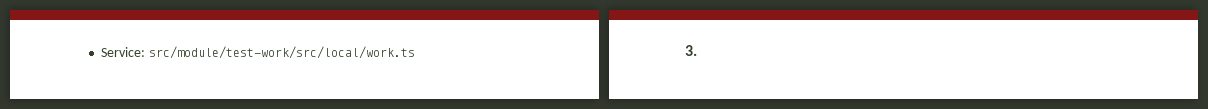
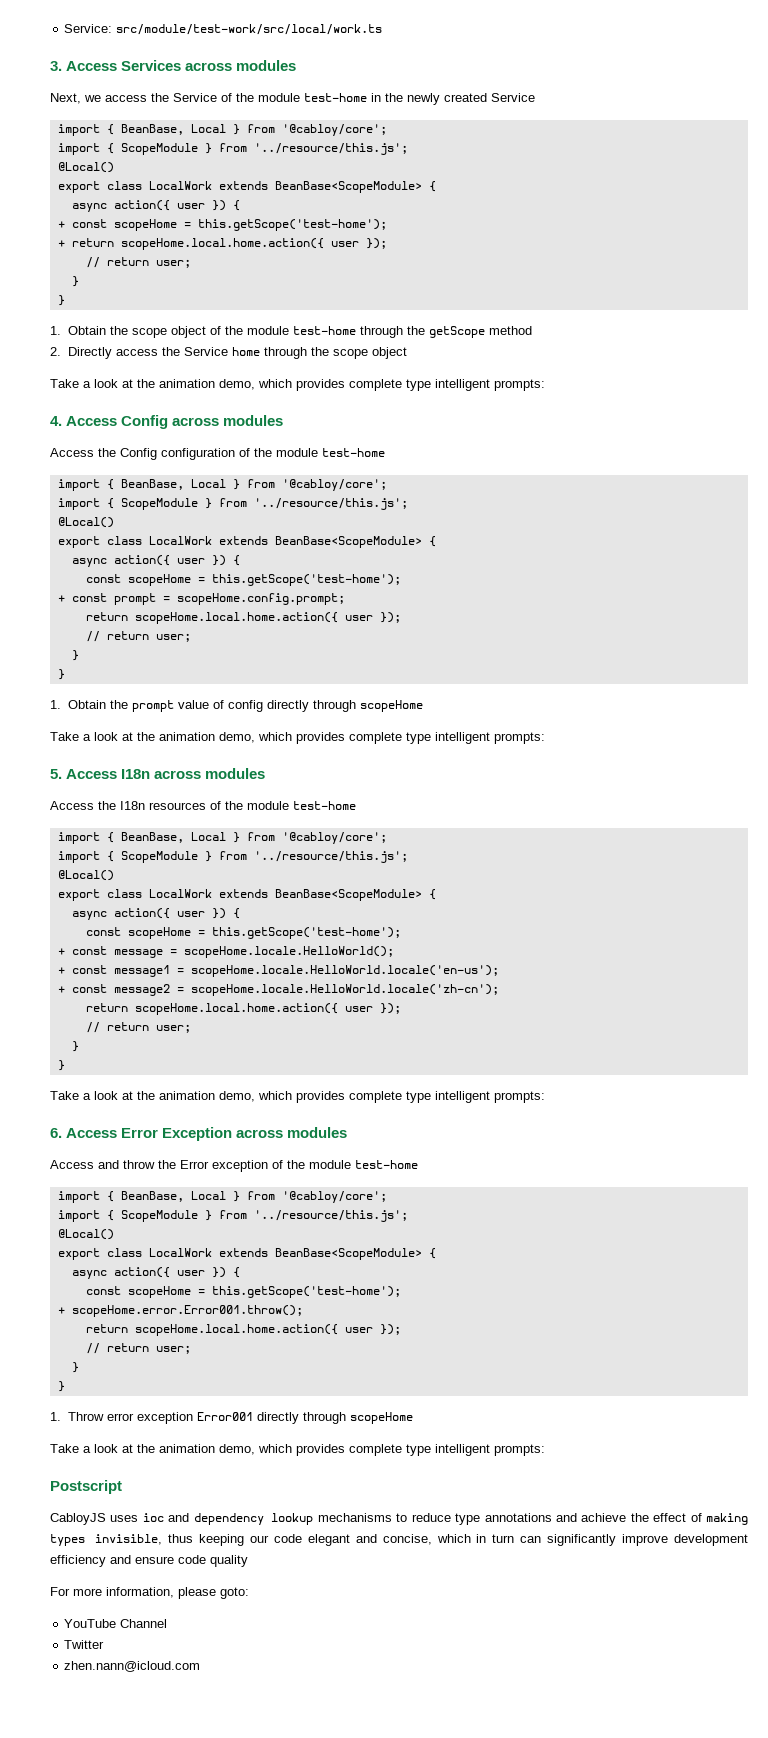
- 3.
+ 3. Access Services across modules
+ Next, we access the Service of the module test-home in the newly created Service
+ import { BeanBase, Local } from '@cabloy/core';
+ import { ScopeModule } from '../resource/this.js';
+ @Local()
+ export class LocalWork extends BeanBase<ScopeModule> {
+ async action({ user }) {
+ + const scopeHome = this.getScope('test-home');
+ + return scopeHome.local.home.action({ user });
+ // return user;
+ }
+ }
+ 1. Obtain the scope object of the module test-home through the getScope method
+ 2. Directly access the Service home through the scope object
+ Take a look at the animation demo, which provides complete type intelligent prompts:
+ 4. Access Config across modules
+ Access the Config configuration of the module test-home
+ import { BeanBase, Local } from '@cabloy/core';
+ import { ScopeModule } from '../resource/this.js';
+ @Local()
+ export class LocalWork extends BeanBase<ScopeModule> {
+ async action({ user }) {
+ const scopeHome = this.getScope('test-home');
+ + const prompt = scopeHome.config.prompt;
+ return scopeHome.local.home.action({ user });
+ // return user;
+ }
+ }
+ 1. Obtain the prompt value of config directly through scopeHome
+ Take a look at the animation demo, which provides complete type intelligent prompts:
+ 5. Access I18n across modules
+ Access the I18n resources of the module test-home
+ import { BeanBase, Local } from '@cabloy/core';
+ import { ScopeModule } from '../resource/this.js';
+ @Local()
+ export class LocalWork extends BeanBase<ScopeModule> {
+ async action({ user }) {
+ const scopeHome = this.getScope('test-home');
+ + const message = scopeHome.locale.HelloWorld();
+ + const message1 = scopeHome.locale.HelloWorld.locale('en-us');
+ + const message2 = scopeHome.locale.HelloWorld.locale('zh-cn');
+ return scopeHome.local.home.action({ user });
+ // return user;
+ }
+ }
+ Take a look at the animation demo, which provides complete type intelligent prompts:
+ 6. Access Error Exception across modules
+ Access and throw the Error exception of the module test-home
+ import { BeanBase, Local } from '@cabloy/core';
+ import { ScopeModule } from '../resource/this.js';
+ @Local()
+ export class LocalWork extends BeanBase<ScopeModule> {
+ async action({ user }) {
+ const scopeHome = this.getScope('test-home');
+ + scopeHome.error.Error001.throw();
+ return scopeHome.local.home.action({ user });
+ // return user;
+ }
+ }
+ 1. Throw error exception Error001 directly through scopeHome
+ Take a look at the animation demo, which provides complete type intelligent prompts:
+ Postscript
+ CabloyJS uses ioc and dependency lookup mechanisms to reduce type annotations and achieve the effect of making types invisible, thus keeping our code elegant and concise, which in turn can significantly improve development efficiency and ensure code quality
+ For more information, please goto:
+ YouTube Channel
+ Twitter
+ zhen.nann@icloud.com

